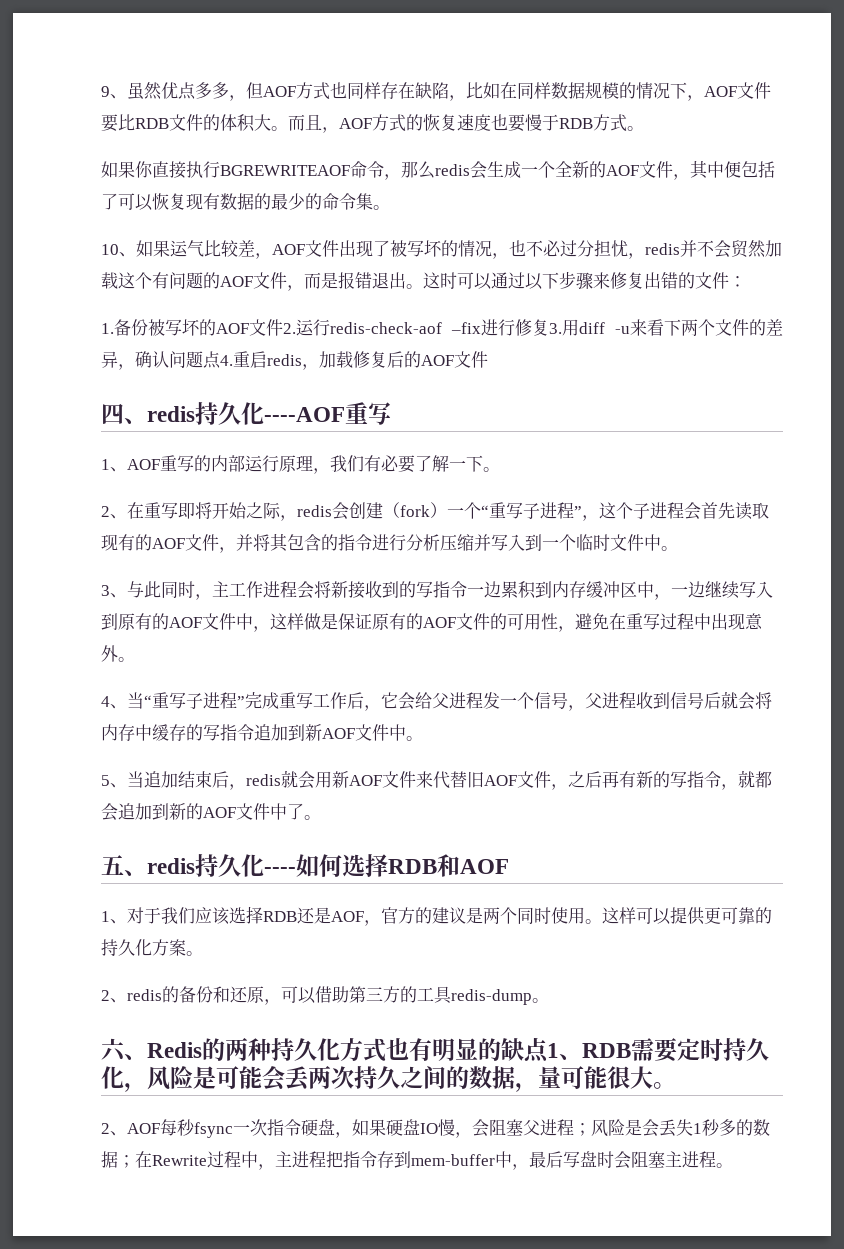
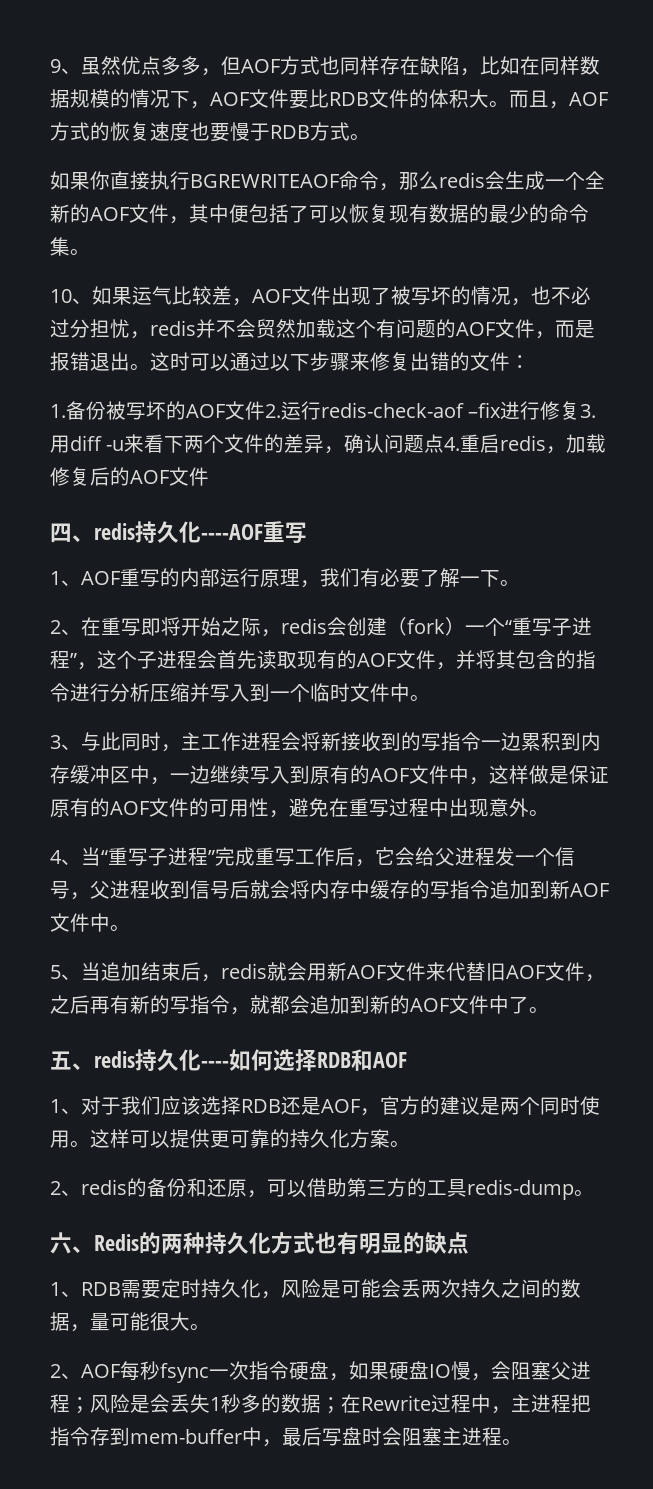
- 六、Redis的两种持久化方式也有明显的缺点1、RDB需要定时持久化，风险是可能会丢两次持久之间的数据，量可能很大。
+ 六、Redis的两种持久化方式也有明显的缺点
+ 1、RDB需要定时持久化，风险是可能会丢两次持久之间的数据，量可能很大。

